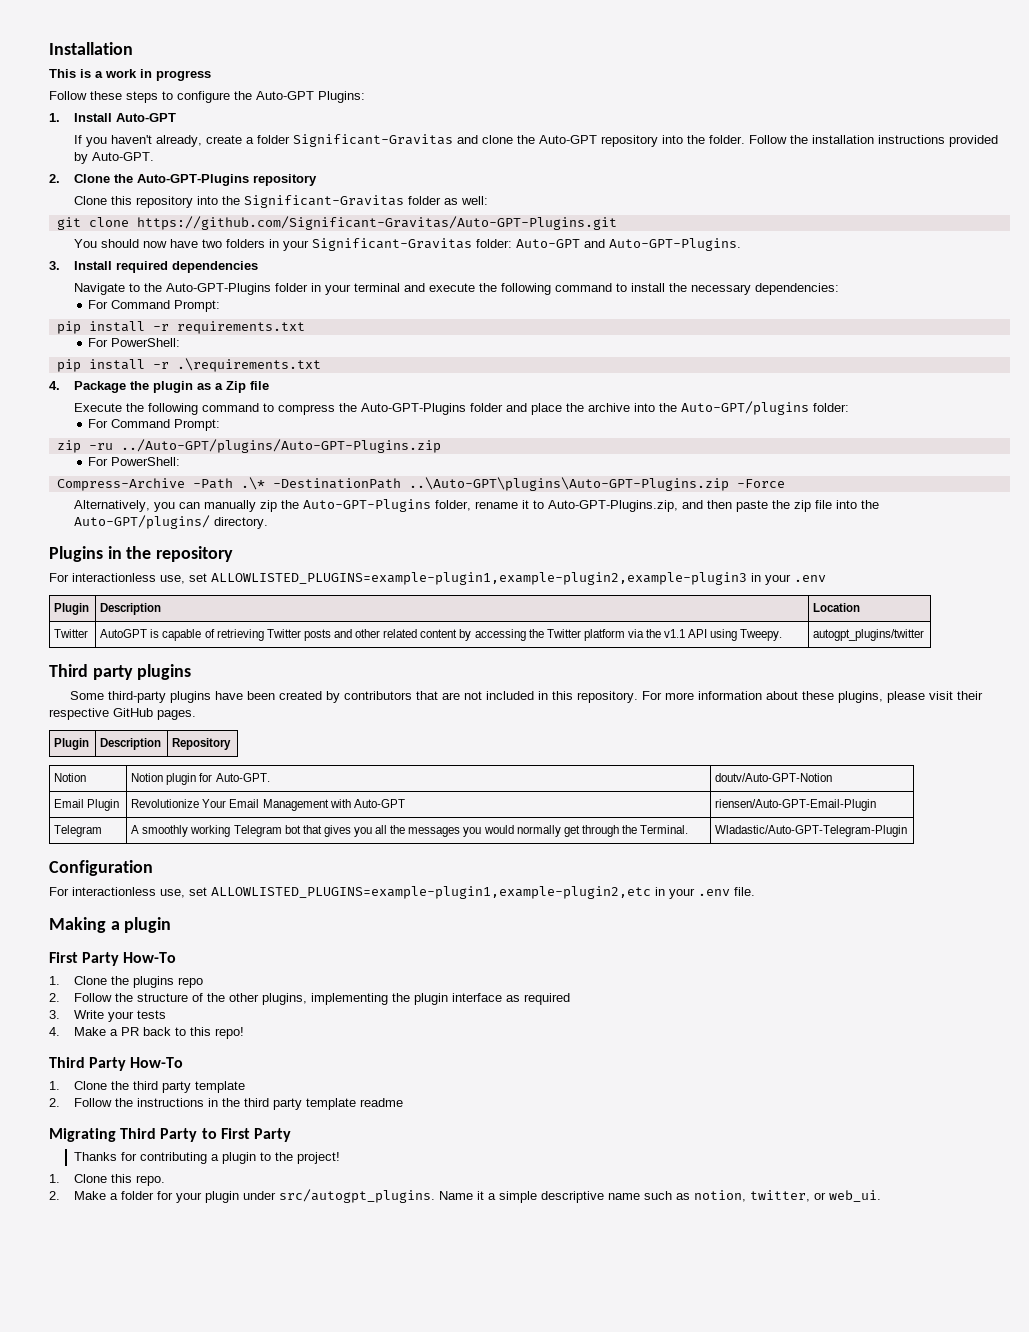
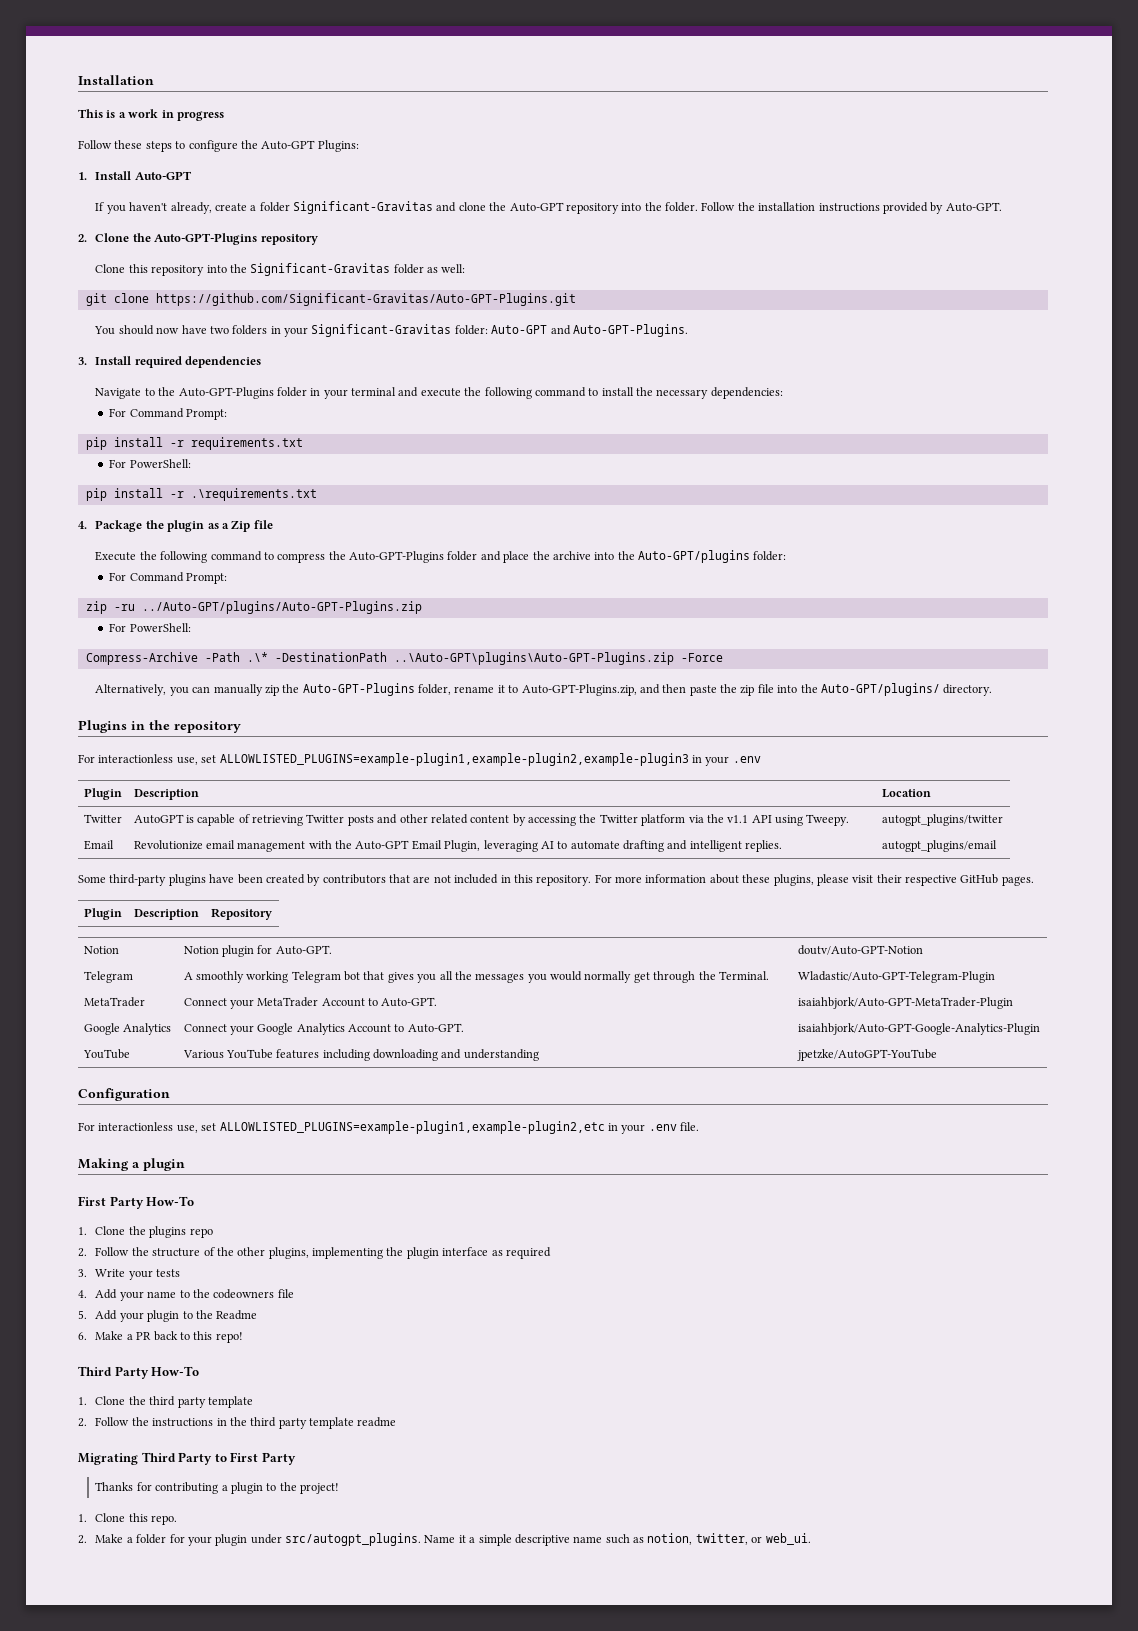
- Third party plugins
+ Email | Revolutionize email management with the Auto-GPT Email Plugin, leveraging AI to automate drafting and intelligent replies. | autogpt_plugins/email
- Email Plugin | Revolutionize Your Email Management with Auto-GPT | riensen/Auto-GPT-Email-Plugin
+ MetaTrader | Connect your MetaTrader Account to Auto-GPT. | isaiahbjork/Auto-GPT-MetaTrader-Plugin
+ Google Analytics | Connect your Google Analytics Account to Auto-GPT. | isaiahbjork/Auto-GPT-Google-Analytics-Plugin
+ YouTube | Various YouTube features including downloading and understanding | jpetzke/AutoGPT-YouTube
- 4. Make a PR back to this repo!
+ 4. Add your name to the codeowners file
+ 5. Add your plugin to the Readme
+ 6. Make a PR back to this repo!

